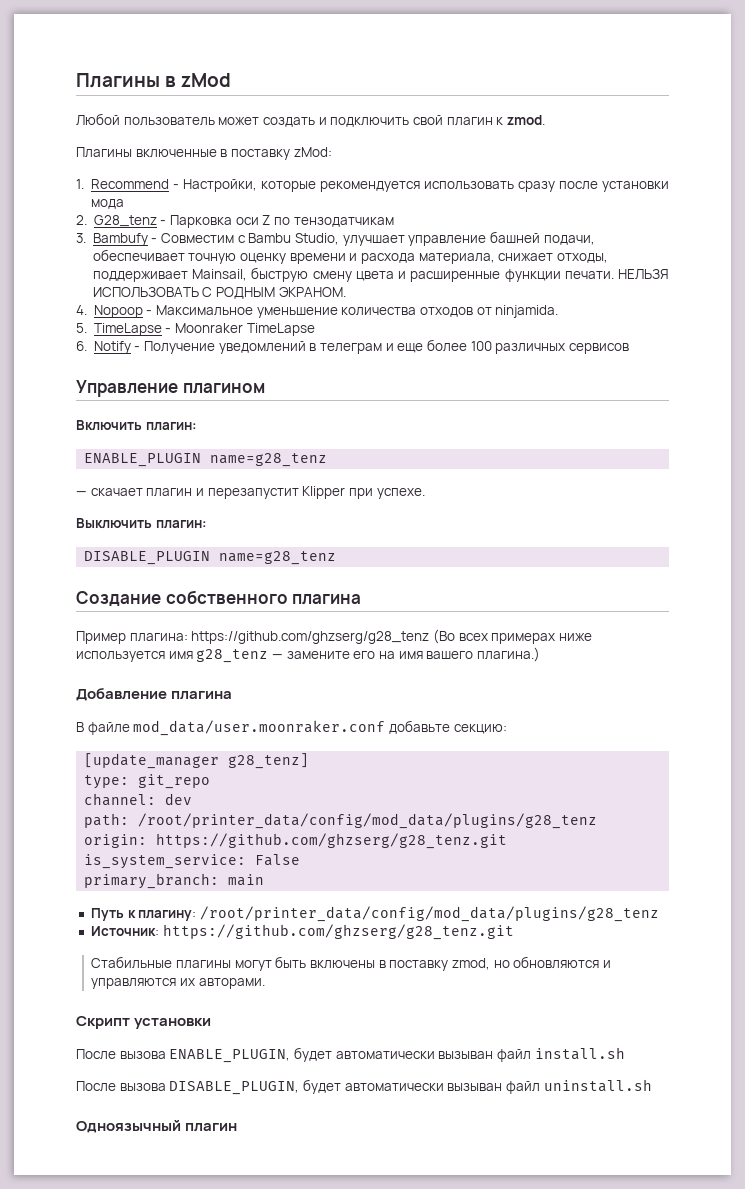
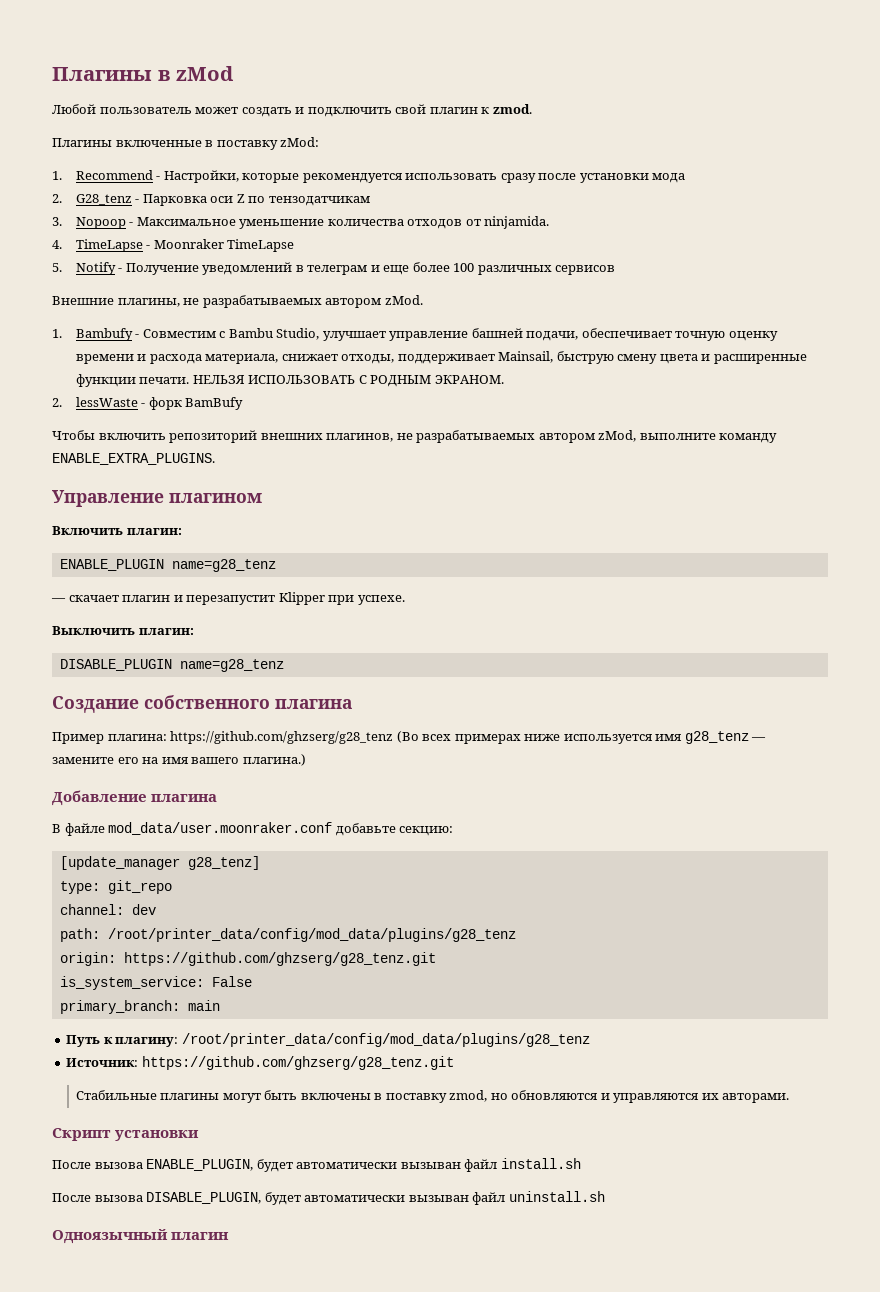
- 3. Bambufy - Совместим с Bambu Studio, улучшает управление башней подачи, обеспечивает точную оценку времени и расхода материала, снижает отходы, поддерживает Mainsail, быструю смену цвета и расширенные функции печати.
+ 3. Nopoop - Максимальное уменьшение количества отходов от ninjamida.
+ 4. TimeLapse - Moonraker TimeLapse
+ 5. Notify - Получение уведомлений в телеграм и еще более 100 различных сервисов
+ Внешние плагины, не разрабатываемых автором zMod.
+ 1. Bambufy - Совместим с Bambu Studio, улучшает управление башней подачи, обеспечивает точную оценку времени и расхода материала, снижает отходы, поддерживает Mainsail, быструю смену цвета и расширенные функции печати.
- 4. Nopoop - Максимальное уменьшение количества отходов от ninjamida.
- 5. TimeLapse - Moonraker TimeLapse
- 6. Notify - Получение уведомлений в телеграм и еще более 100 различных сервисов
+ 2. lessWaste - форк BamBufy
+ Чтобы включить репозиторий внешних плагинов, не разрабатываемых автором zMod, выполните команду ENABLE_EXTRA_PLUGINS.

